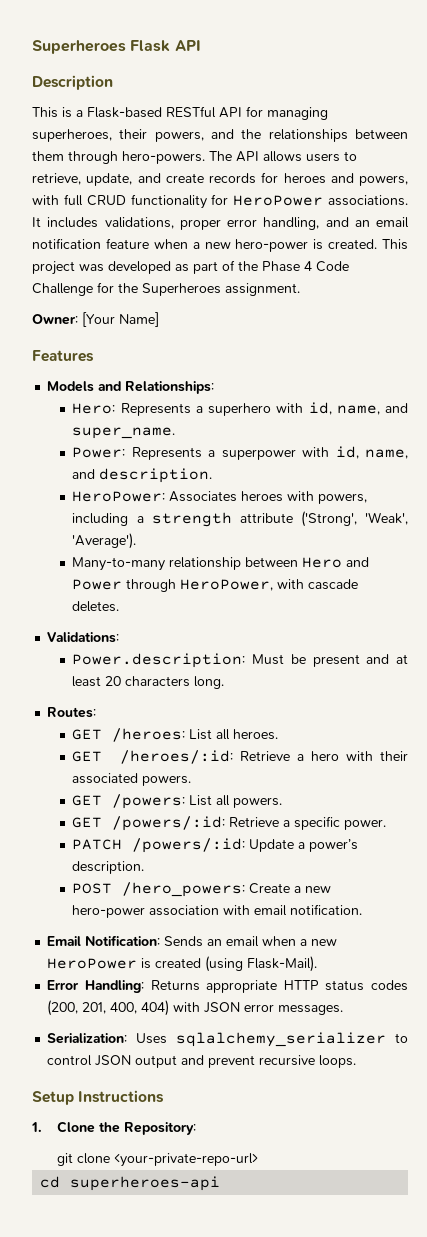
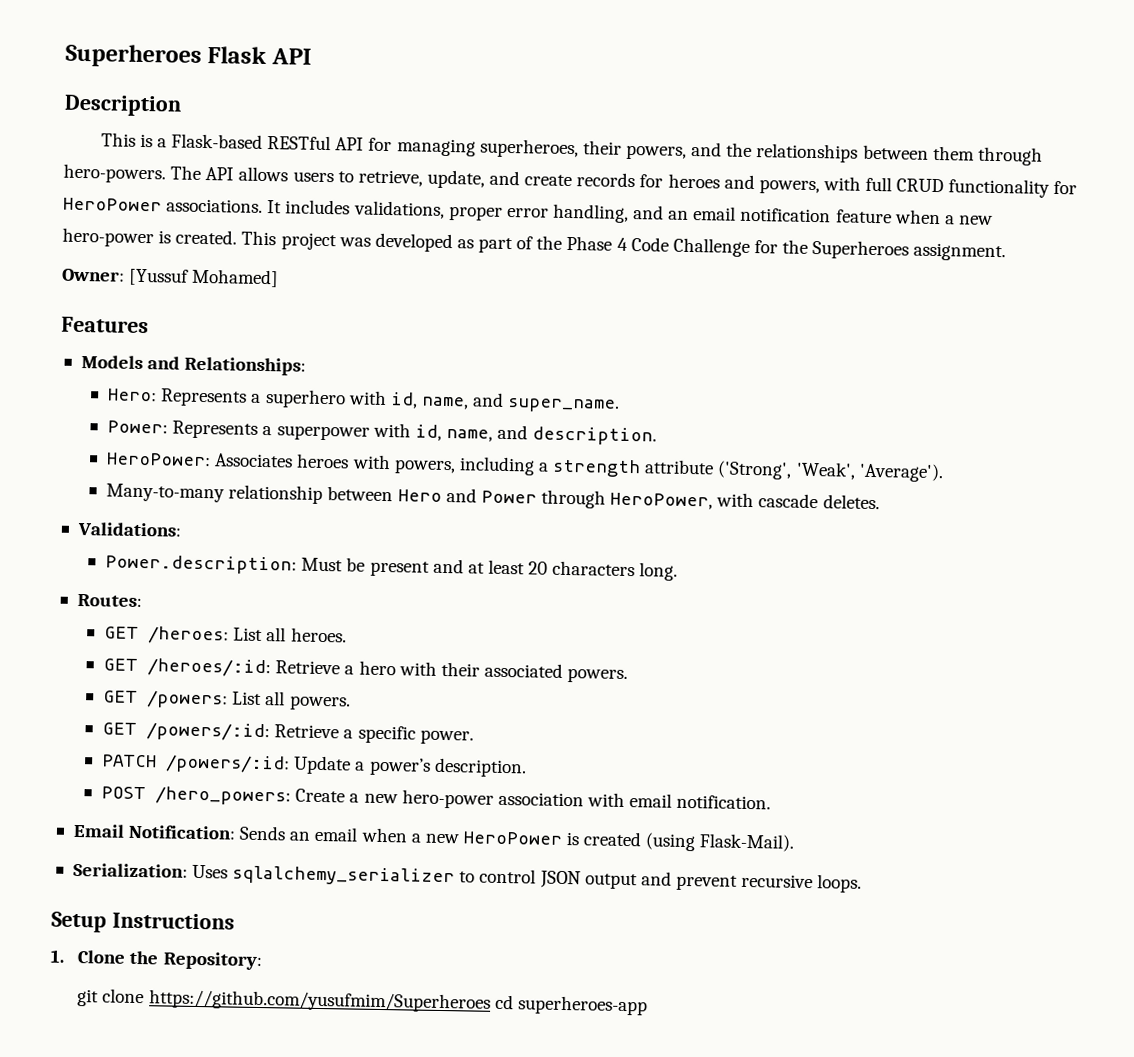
- Owner: [Your Name]
+ Owner: [Yussuf Mohamed]
- Error Handling: Returns appropriate HTTP status codes (200, 201, 400, 404) with JSON error messages.
- git clone <your-private-repo-url>
- cd superheroes-api
+ git clone https://github.com/yusufmim/Superheroes cd superheroes-app

